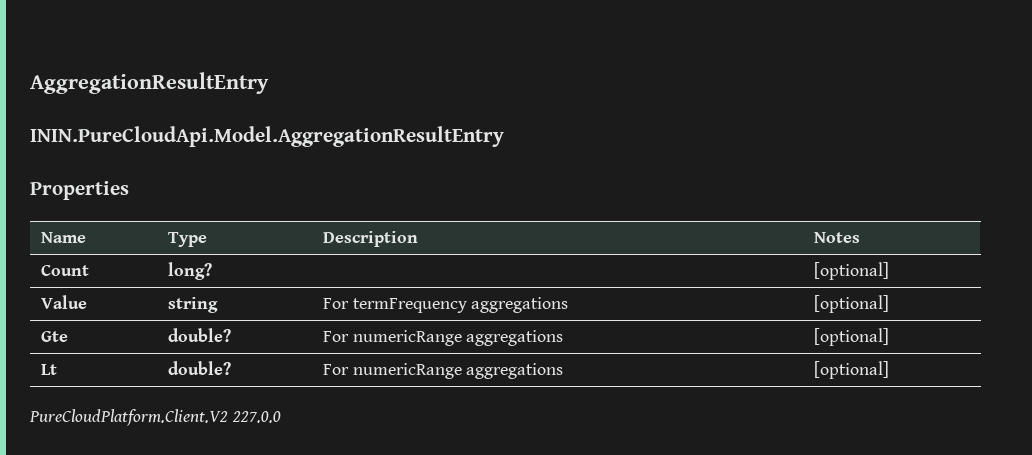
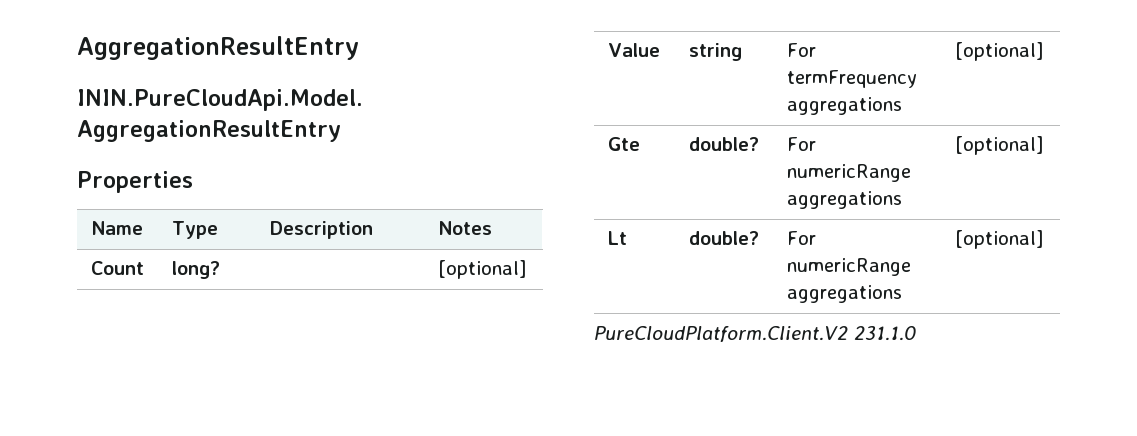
- PureCloudPlatform.Client.V2 227.0.0
+ PureCloudPlatform.Client.V2 231.1.0

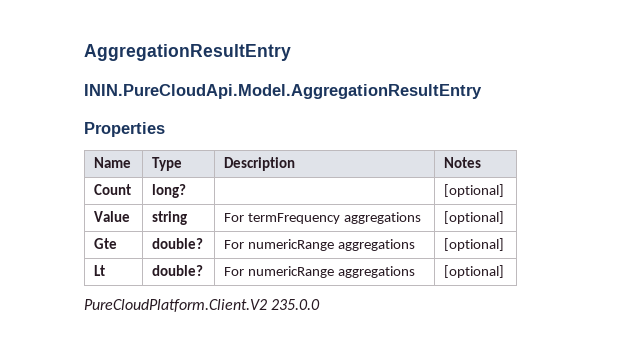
- PureCloudPlatform.Client.V2 231.1.0
+ PureCloudPlatform.Client.V2 235.0.0

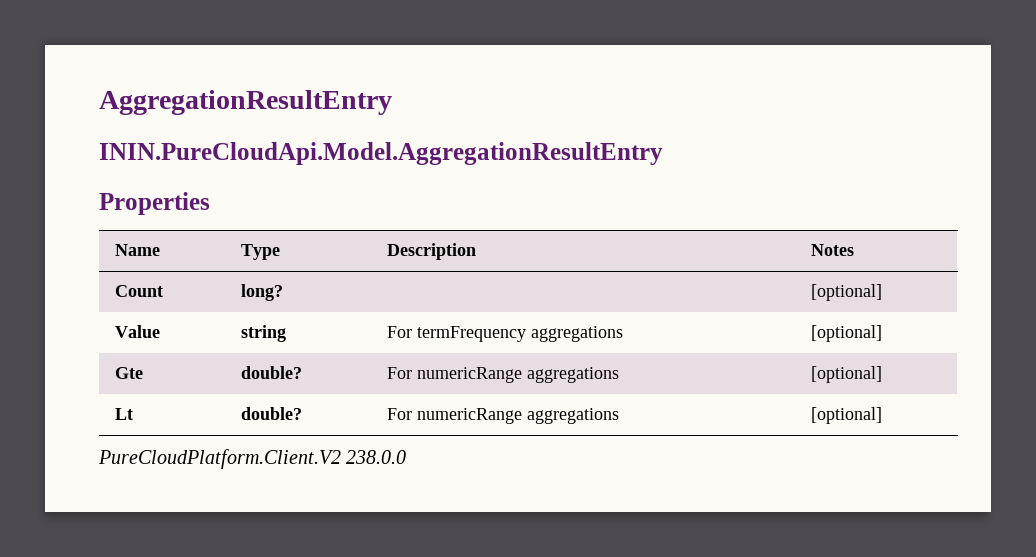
- PureCloudPlatform.Client.V2 235.0.0
+ PureCloudPlatform.Client.V2 238.0.0

